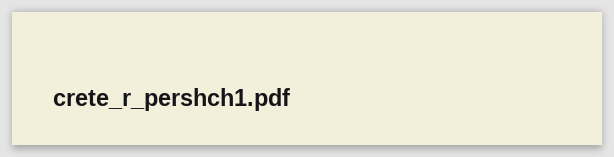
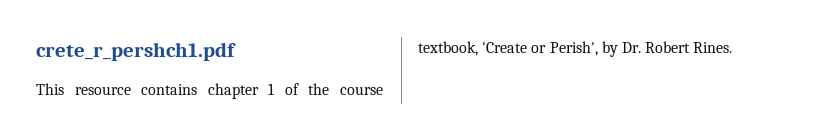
+ This resource contains chapter 1 of the course textbook, 'Create or Perish', by Dr. Robert Rines.

